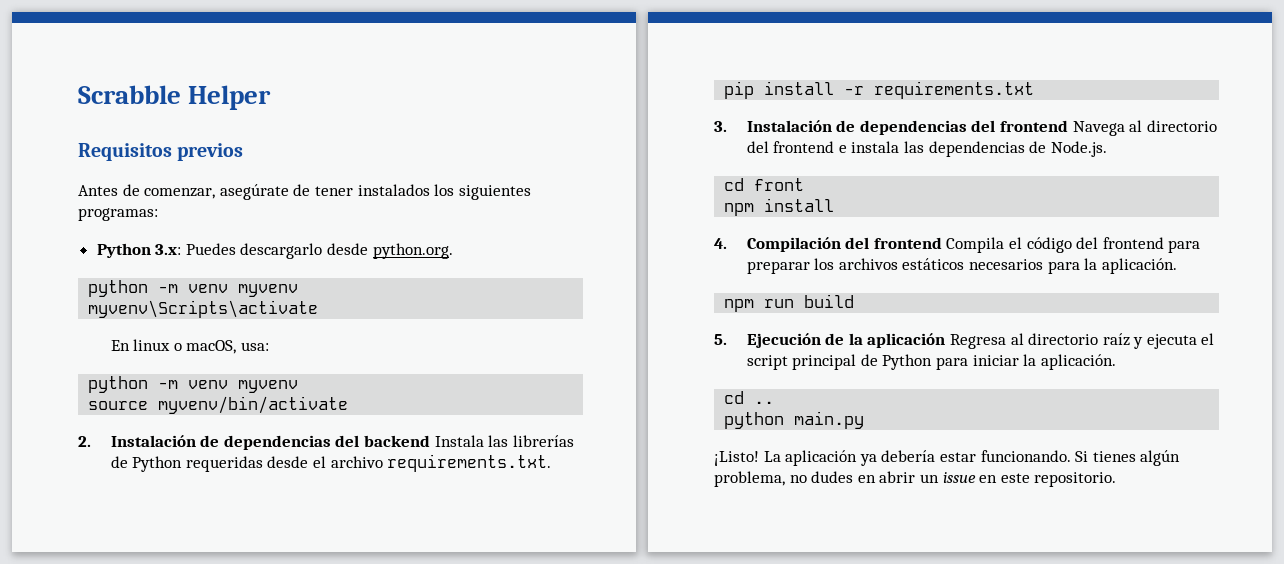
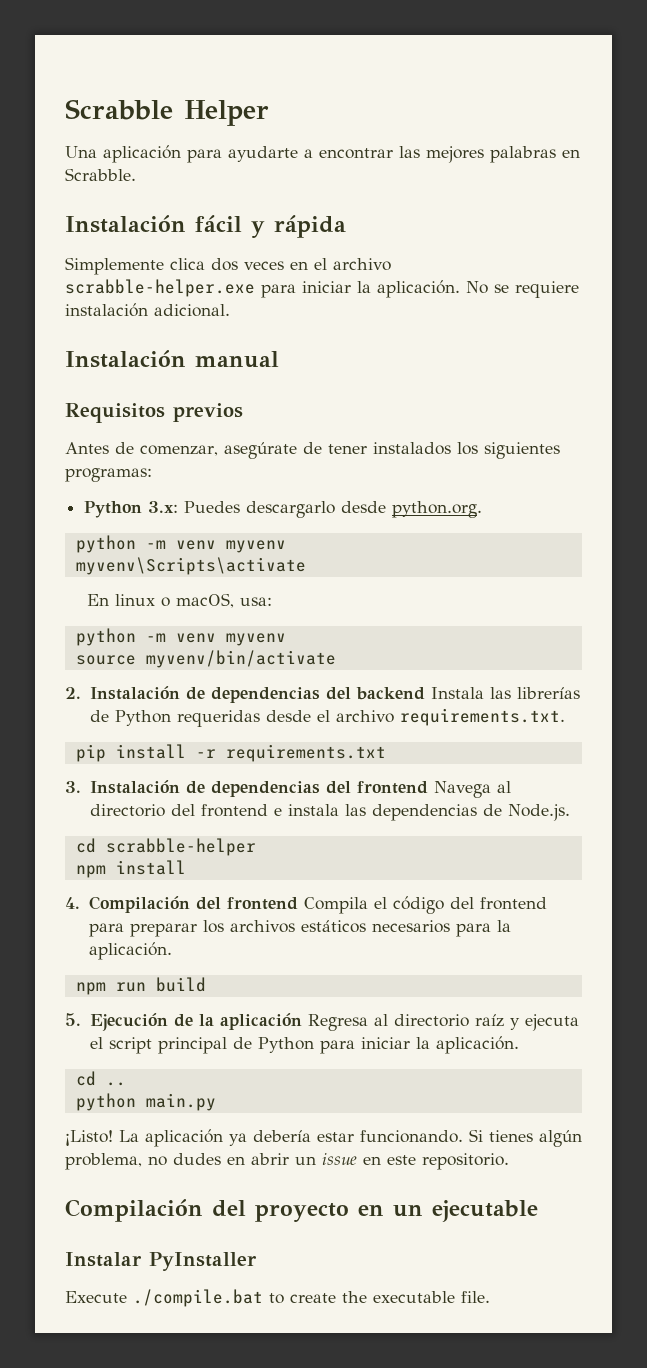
+ Una aplicación para ayudarte a encontrar las mejores palabras en Scrabble.
+ Instalación fácil y rápida
+ Simplemente clica dos veces en el archivo scrabble-helper.exe para iniciar la aplicación. No se requiere instalación adicional.
+ Instalación manual
- cd front
+ cd scrabble-helper
+ Compilación del proyecto en un ejecutable
+ Instalar PyInstaller
+ Execute ./compile.bat to create the executable file.

